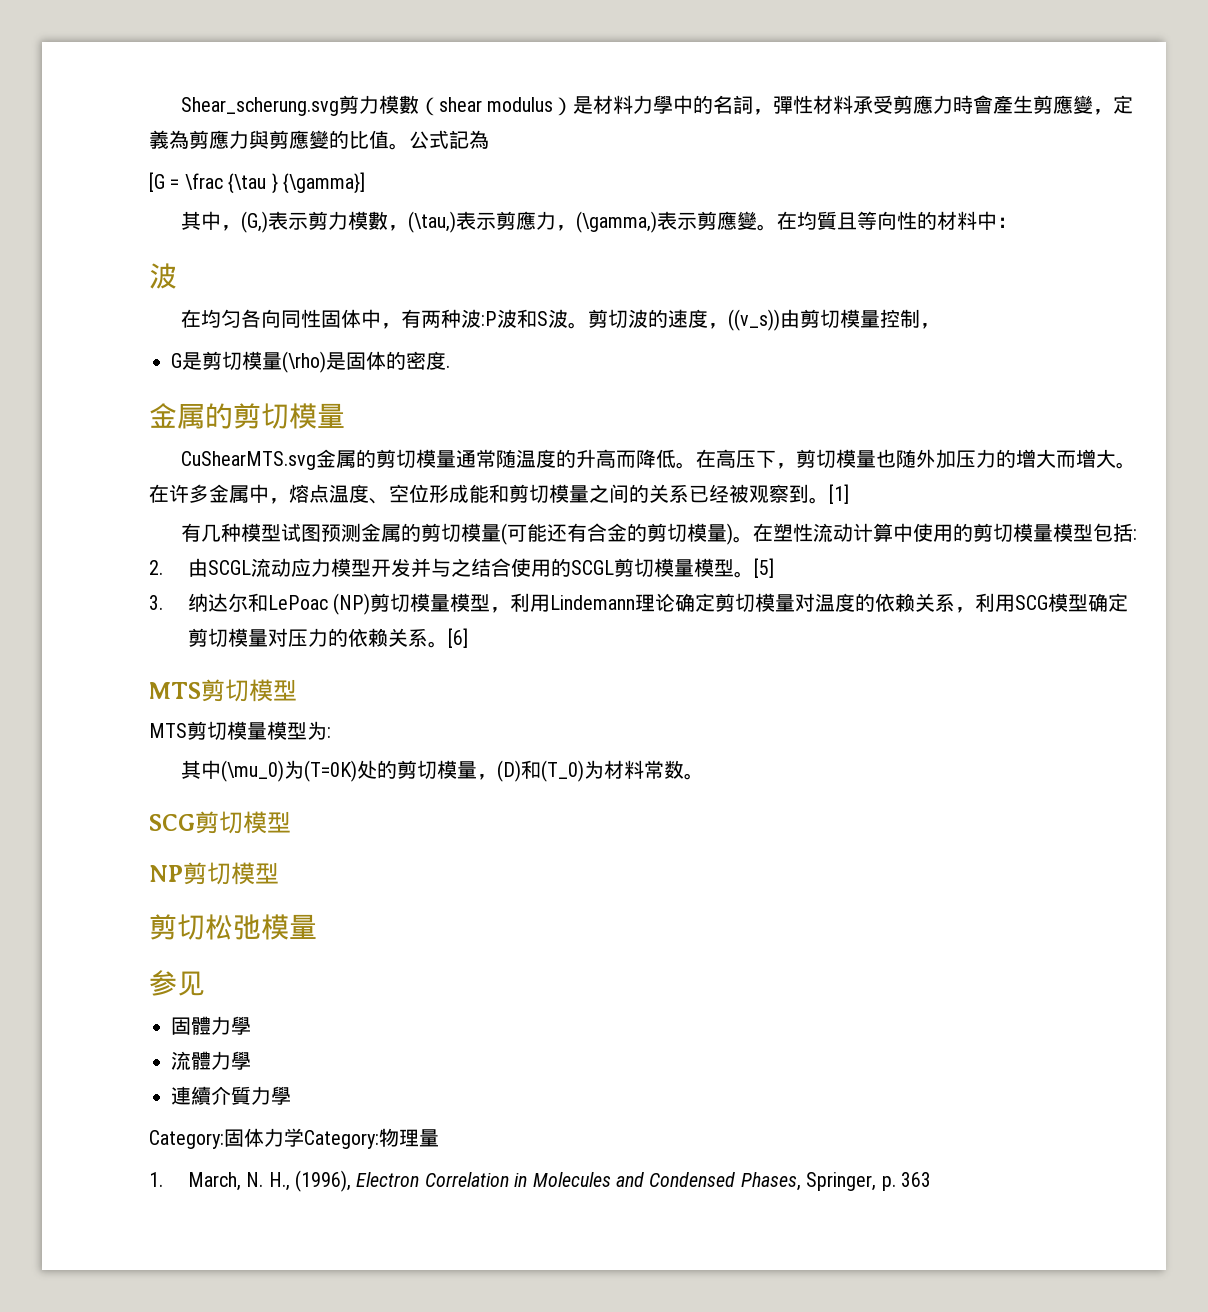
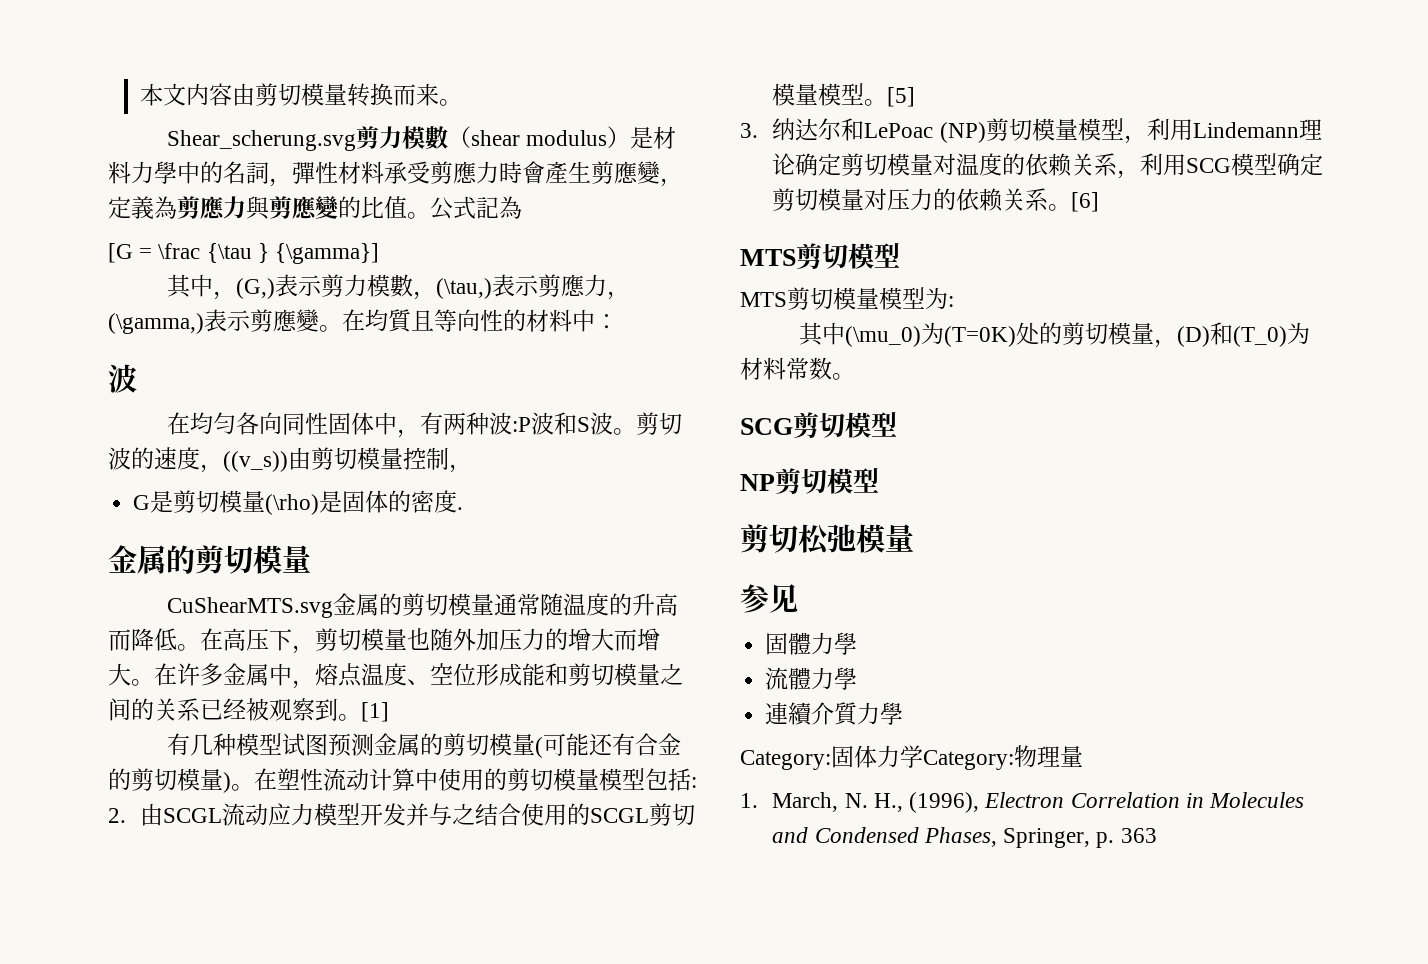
+ 本文内容由剪切模量转换而来。

